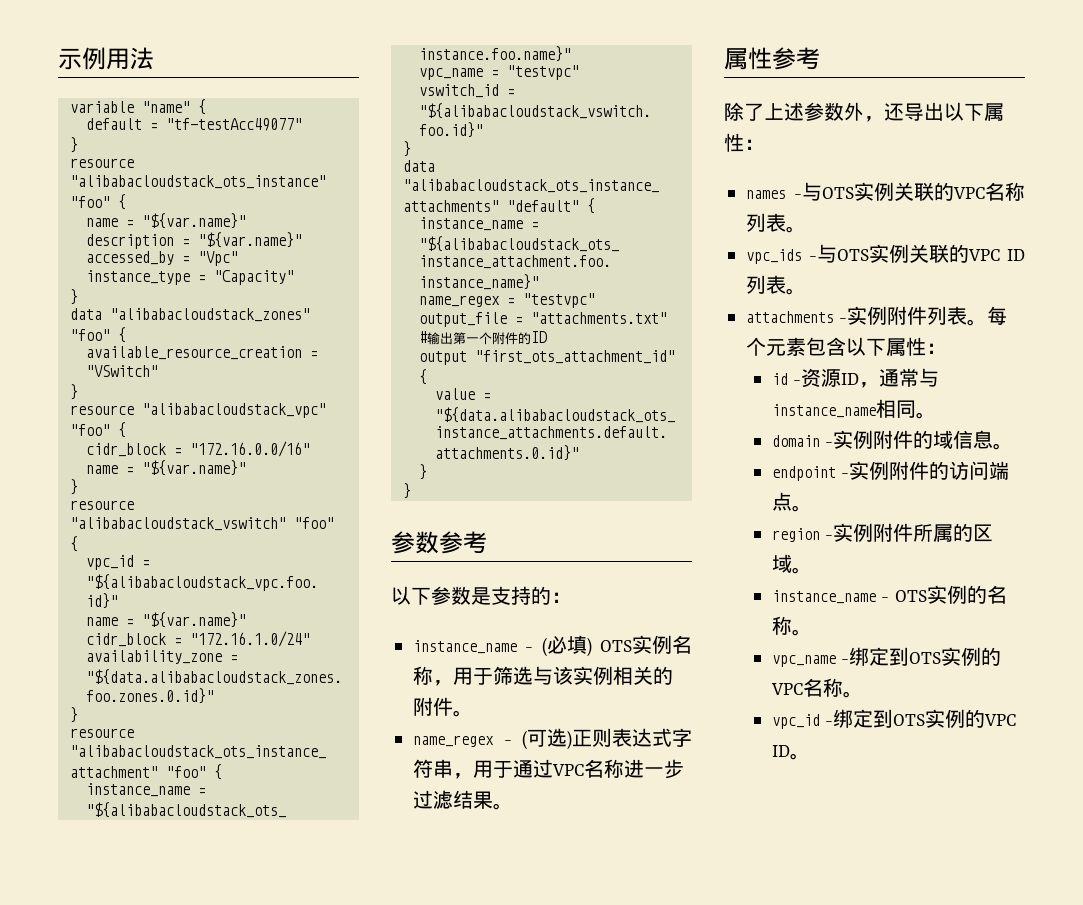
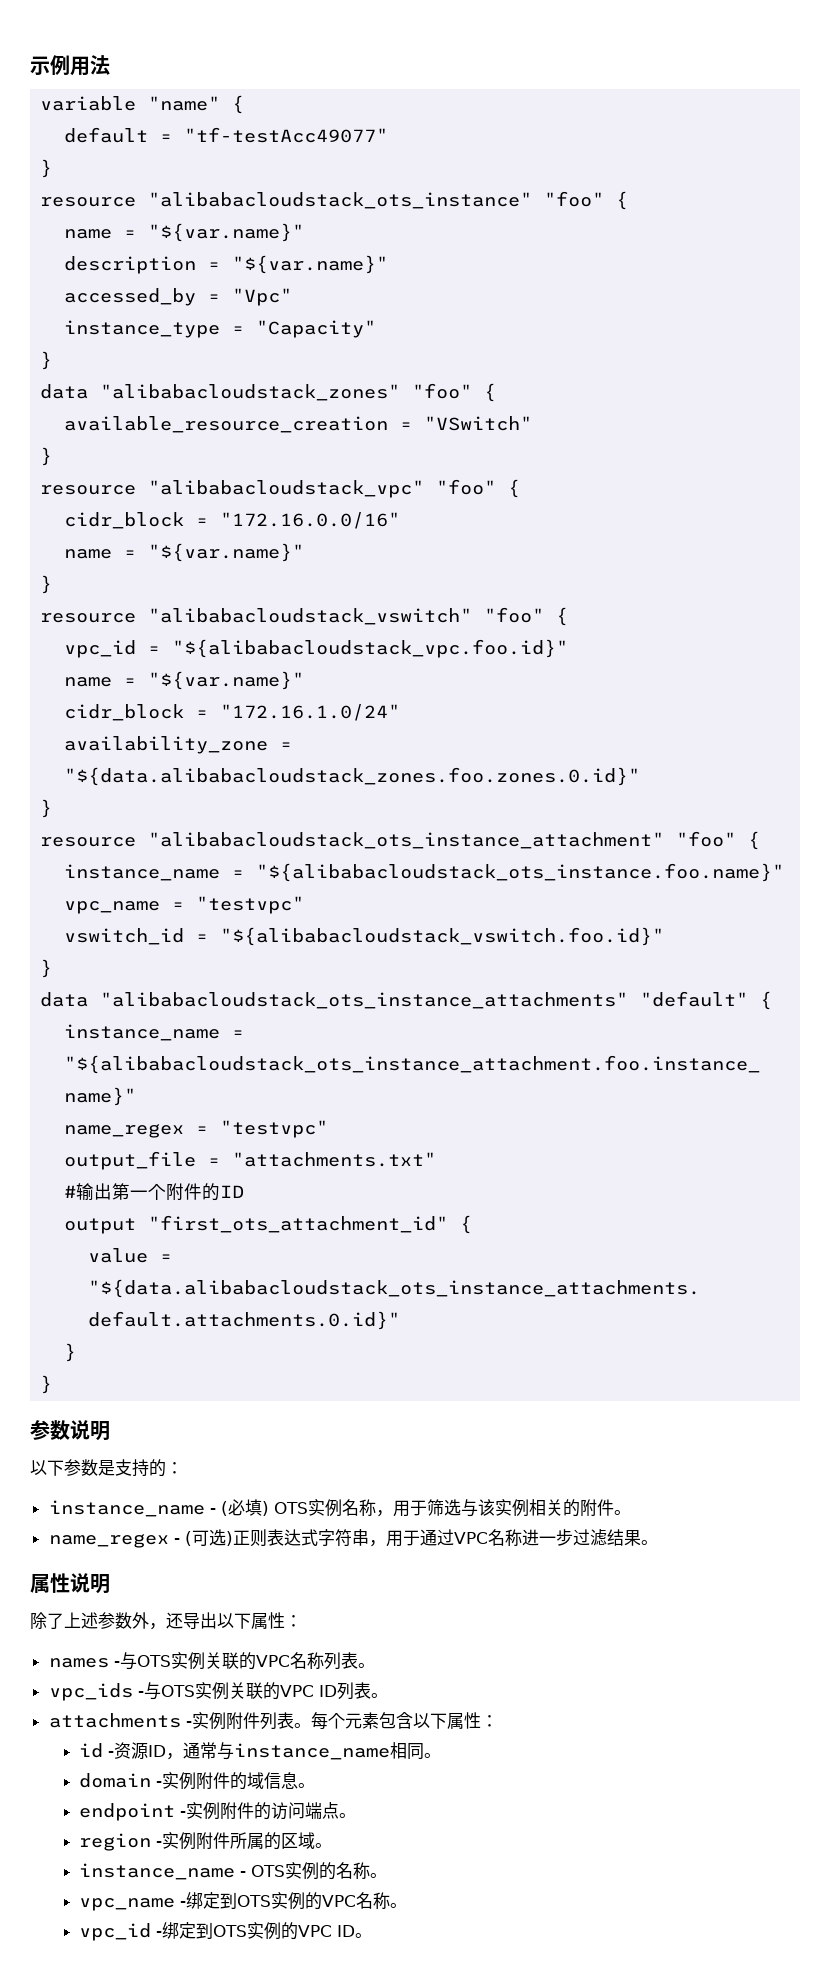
- 参数参考
+ 参数说明
- 属性参考
+ 属性说明

